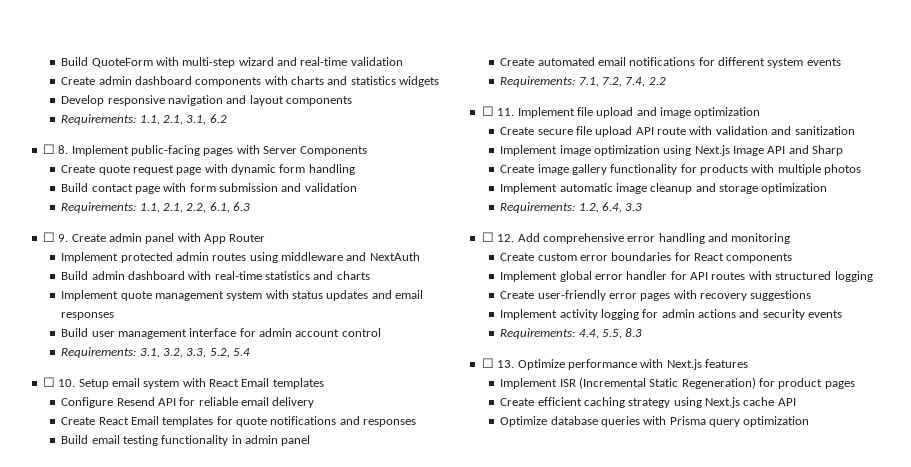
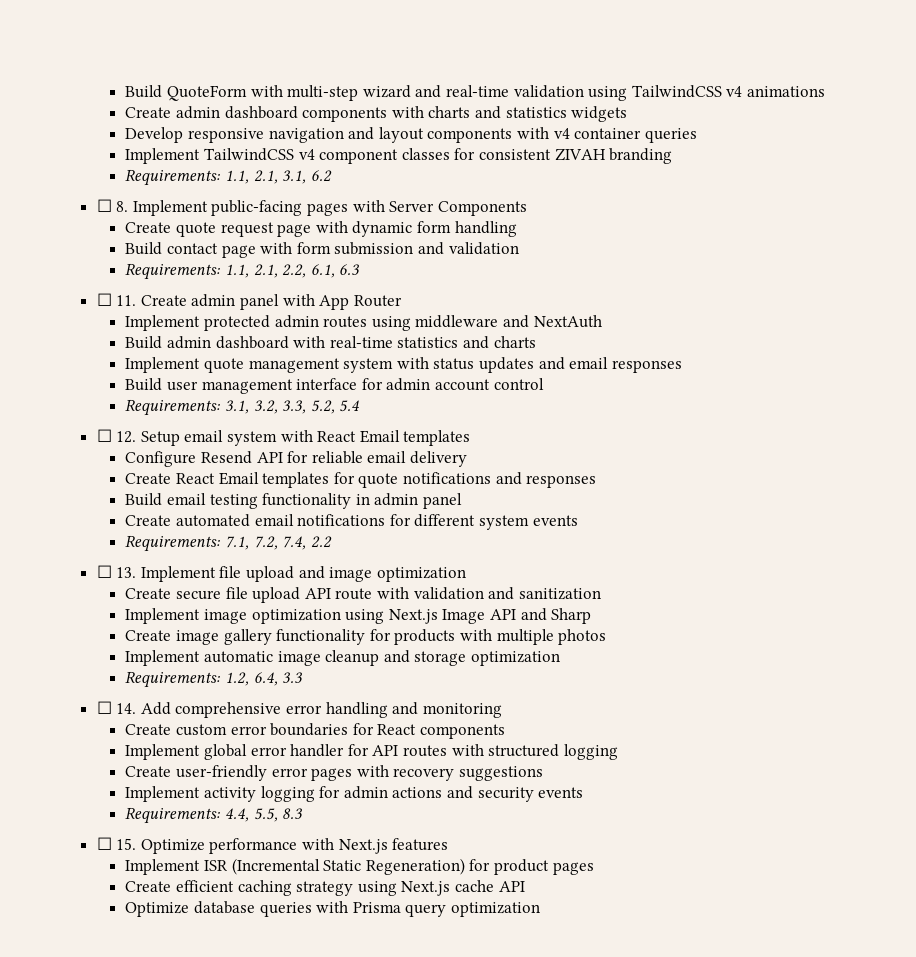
- Build QuoteForm with multi-step wizard and real-time validation
+ Build QuoteForm with multi-step wizard and real-time validation using TailwindCSS v4 animations
- Develop responsive navigation and layout components
+ Develop responsive navigation and layout components with v4 container queries
+ Implement TailwindCSS v4 component classes for consistent ZIVAH branding
- ☐ 9. Create admin panel with App Router
+ ☐ 11. Create admin panel with App Router
- ☐ 10. Setup email system with React Email templates
+ ☐ 12. Setup email system with React Email templates
- ☐ 11. Implement file upload and image optimization
+ ☐ 13. Implement file upload and image optimization
- ☐ 12. Add comprehensive error handling and monitoring
+ ☐ 14. Add comprehensive error handling and monitoring
- ☐ 13. Optimize performance with Next.js features
+ ☐ 15. Optimize performance with Next.js features

